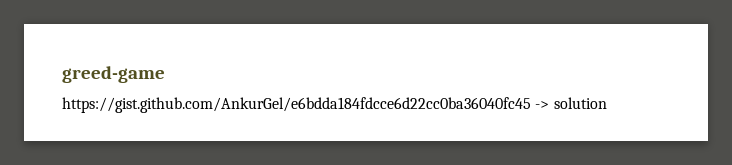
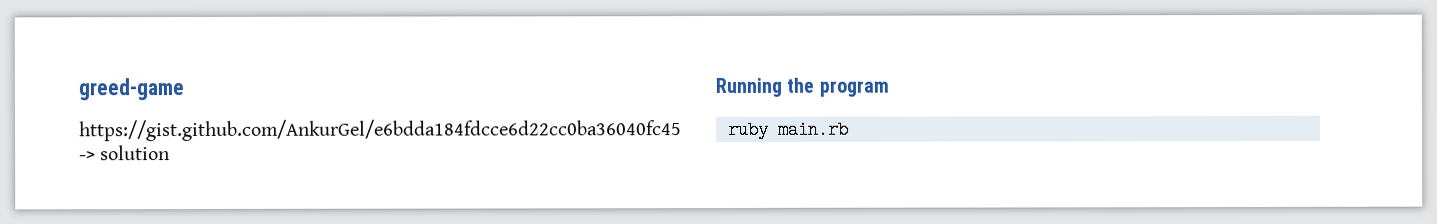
+ Running the program
+ ruby main.rb

